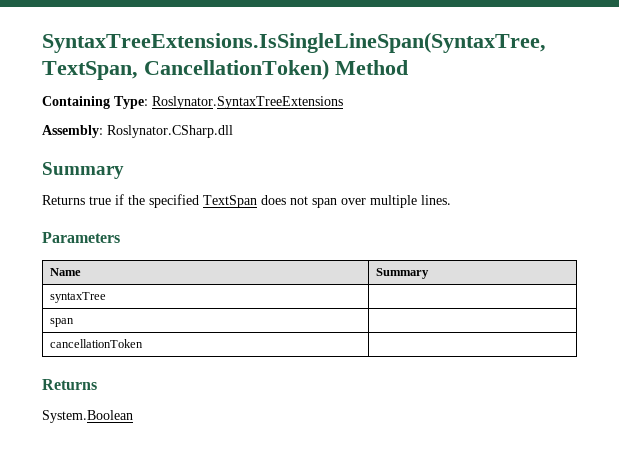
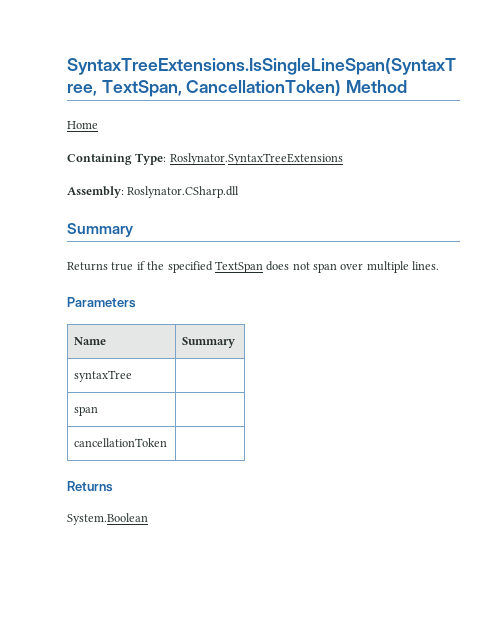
+ Home

